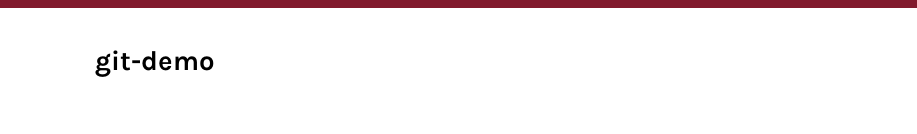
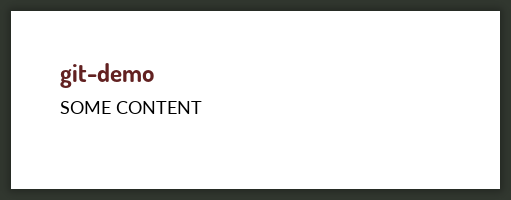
+ SOME CONTENT

